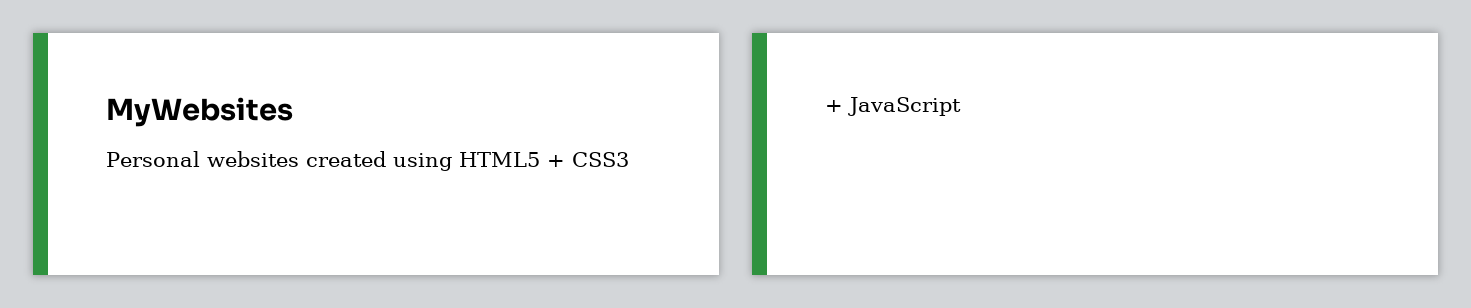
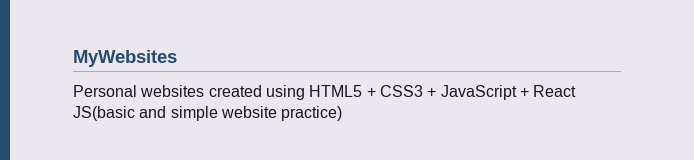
- Personal websites created using HTML5 + CSS3 + JavaScript
+ Personal websites created using HTML5 + CSS3 + JavaScript + React JS(basic and simple website practice)

